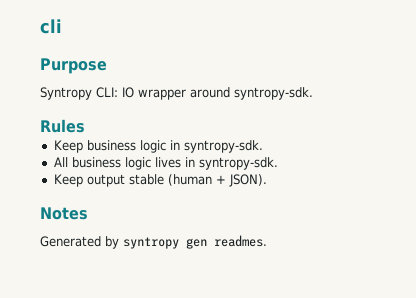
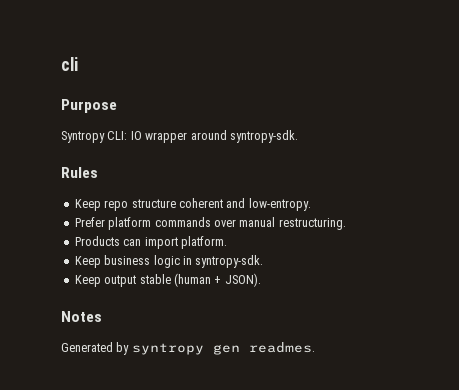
+ Keep repo structure coherent and low-entropy.
+ Prefer platform commands over manual restructuring.
+ Products can import platform.
- All business logic lives in syntropy-sdk.

